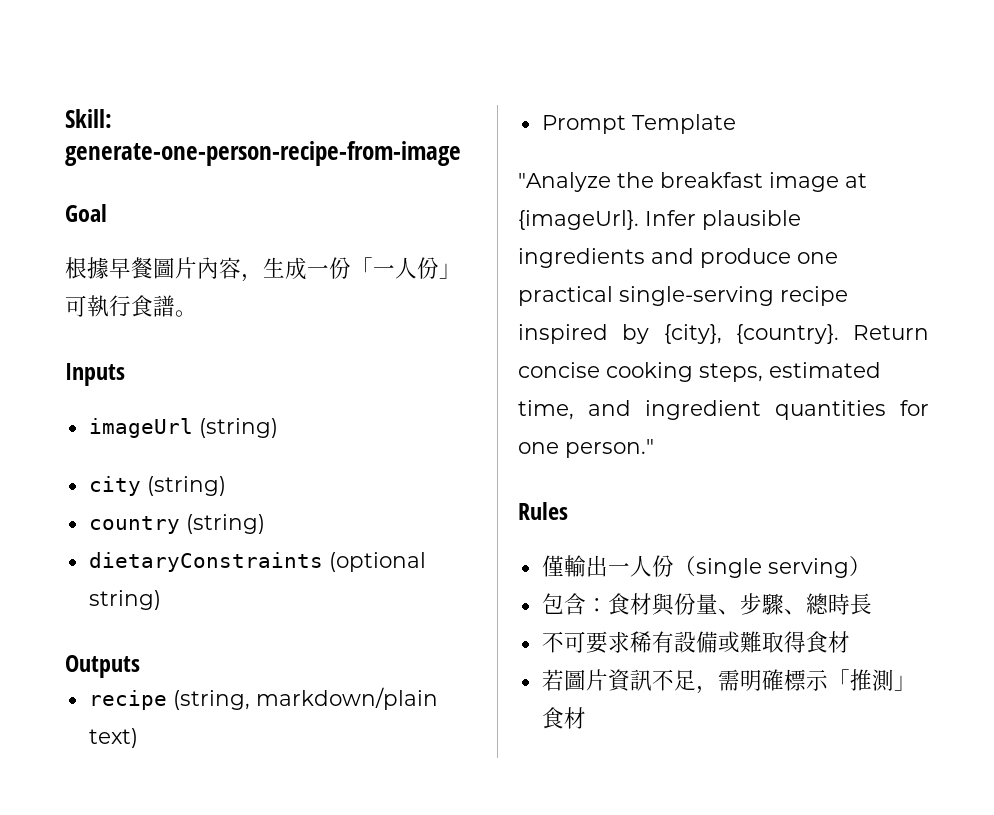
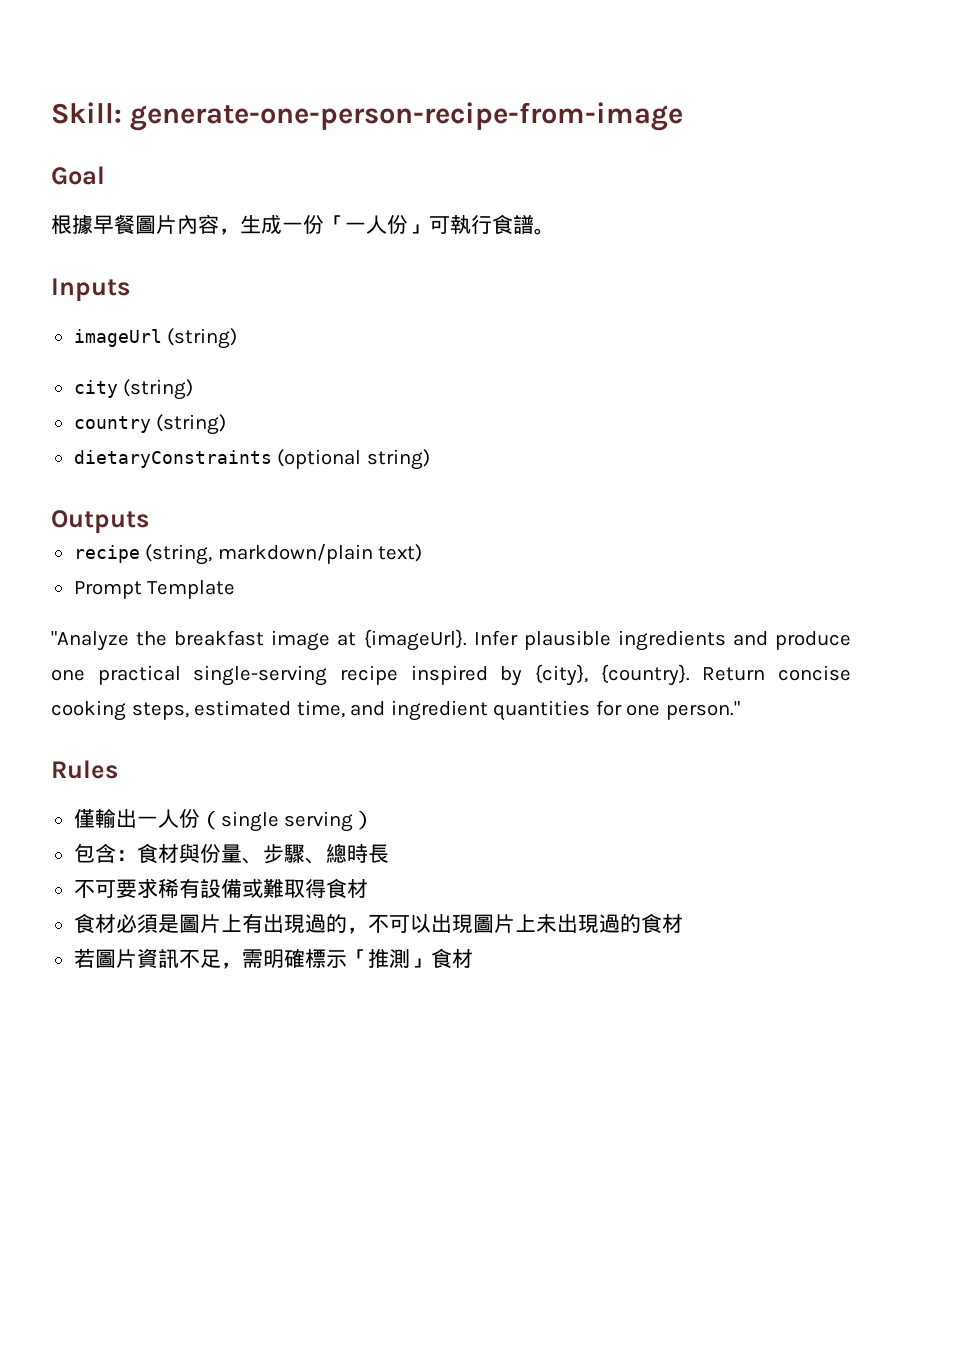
+ 食材必須是圖片上有出現過的，不可以出現圖片上未出現過的食材

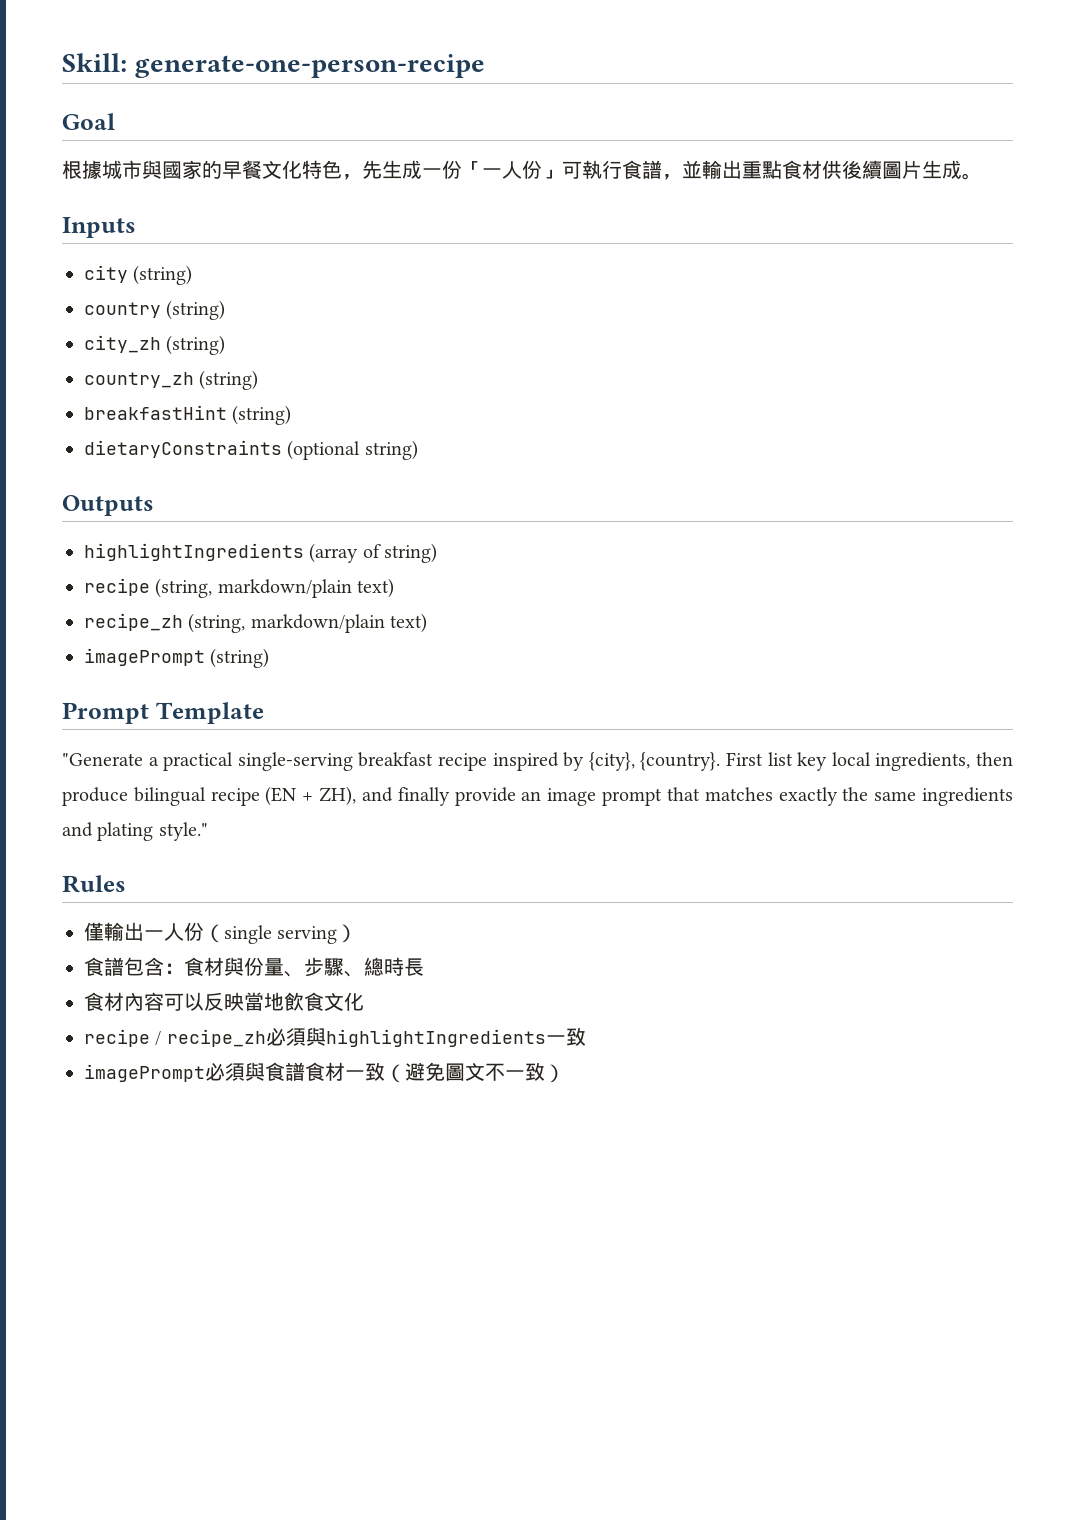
- Skill: generate-one-person-recipe-from-image
+ Skill: generate-one-person-recipe
- 根據早餐圖片內容，生成一份「一人份」可執行食譜。
+ 根據城市與國家的早餐文化特色，先生成一份「一人份」可執行食譜，並輸出重點食材供後續圖片生成。
- imageUrl (string)
+ city_zh (string)
+ country_zh (string)
+ breakfastHint (string)
+ highlightIngredients (array of string)
+ recipe_zh (string, markdown/plain text)
+ imagePrompt (string)
  Prompt Template
- "Analyze the breakfast image at {imageUrl}. Infer plausible ingredients and produce one practical single-serving recipe inspired by {city}, {country}.
+ "Generate a practical single-serving breakfast recipe inspired by {city}, {country}.
- Return concise cooking steps, estimated time, and ingredient quantities for one person."
+ First list key local ingredients, then produce bilingual recipe (EN + ZH), and finally provide an image prompt that matches exactly the same ingredients and plating style."
- 包含：食材與份量、步驟、總時長
+ 食譜包含：食材與份量、步驟、總時長
- 不可要求稀有設備或難取得食材
- 食材必須是圖片上有出現過的，不可以出現圖片上未出現過的食材
- 若圖片資訊不足，需明確標示「推測」食材
+ 食材內容可以反映當地飲食文化
+ recipe / recipe_zh必須與highlightIngredients一致
+ imagePrompt必須與食譜食材一致（避免圖文不一致）

